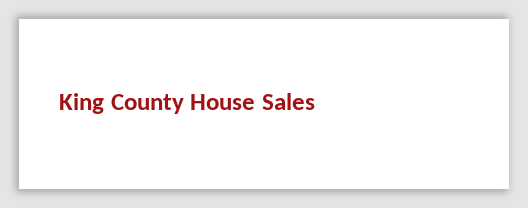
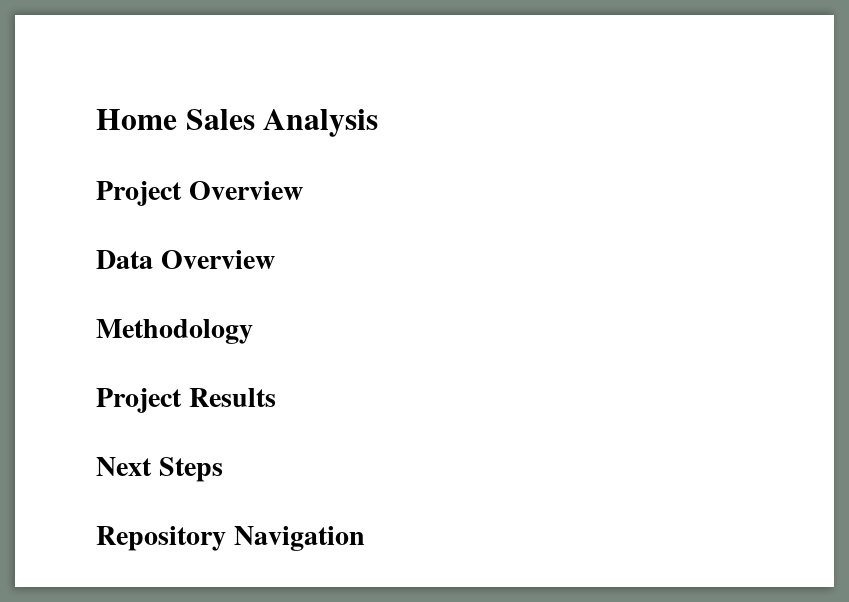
- King County House Sales
+ Home Sales Analysis
+ Project Overview
+ Data Overview
+ Methodology
+ Project Results
+ Next Steps
+ Repository Navigation

